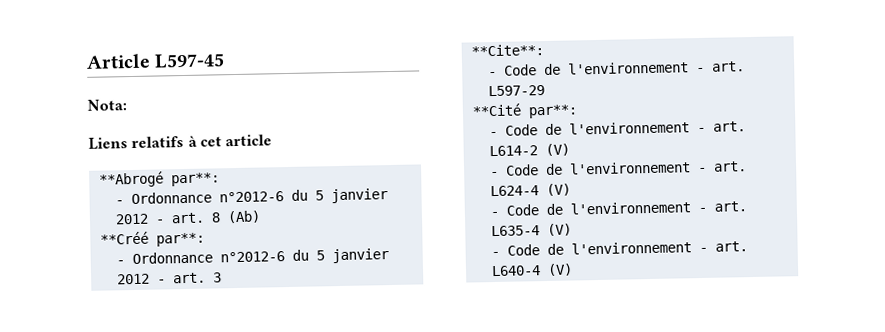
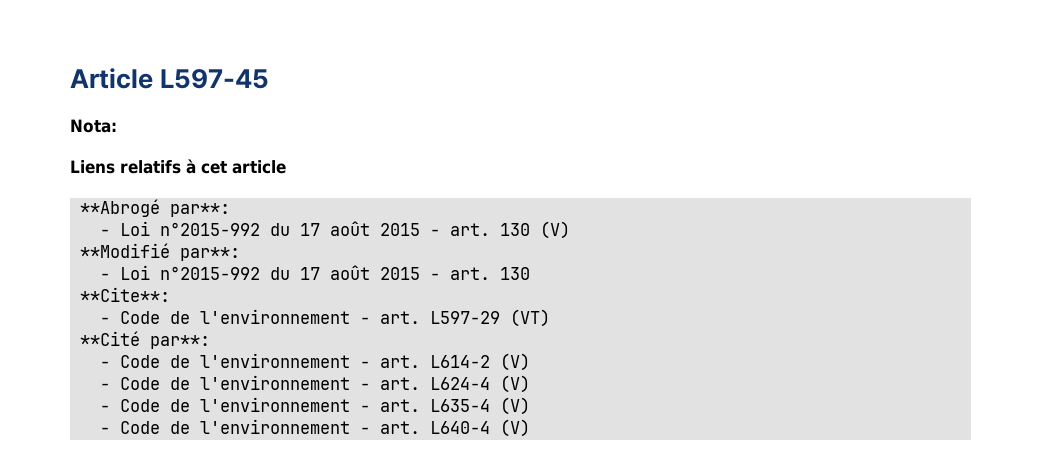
- - Ordonnance n°2012-6 du 5 janvier 2012 - art. 8 (Ab)
- **Créé par**:
- - Ordonnance n°2012-6 du 5 janvier 2012 - art. 3
+ - Loi n°2015-992 du 17 août 2015 - art. 130 (V)
+ **Modifié par**:
+ - Loi n°2015-992 du 17 août 2015 - art. 130
- - Code de l'environnement - art. L597-29
+ - Code de l'environnement - art. L597-29 (VT)

